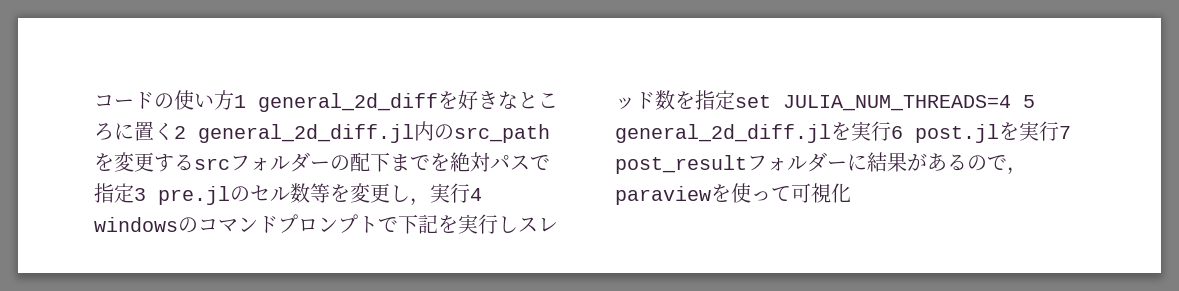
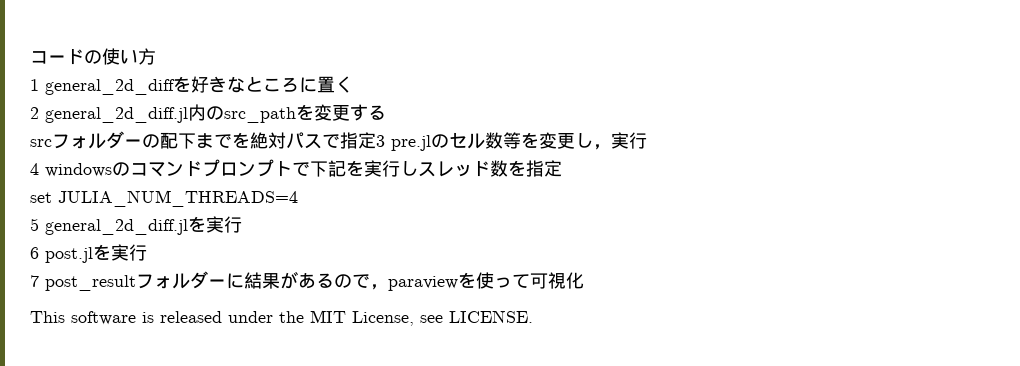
- コードの使い方1 general_2d_diffを好きなところに置く2 general_2d_diff.jl内のsrc_pathを変更するsrcフォルダーの配下までを絶対パスで指定3 pre.jlのセル数等を変更し，実行4 windowsのコマンドプロンプトで下記を実行しスレッド数を指定set JULIA_NUM_THREADS=4 5 general_2d_diff.jlを実行6 post.jlを実行7 post_resultフォルダーに結果があるので，paraviewを使って可視化
+ コードの使い方
+ 1 general_2d_diffを好きなところに置く
+ 2 general_2d_diff.jl内のsrc_pathを変更する
+ srcフォルダーの配下までを絶対パスで指定3 pre.jlのセル数等を変更し，実行
+ 4 windowsのコマンドプロンプトで下記を実行しスレッド数を指定
+ set JULIA_NUM_THREADS=4
+ 5 general_2d_diff.jlを実行
+ 6 post.jlを実行
+ 7 post_resultフォルダーに結果があるので，paraviewを使って可視化
+ This software is released under the MIT License, see LICENSE.

